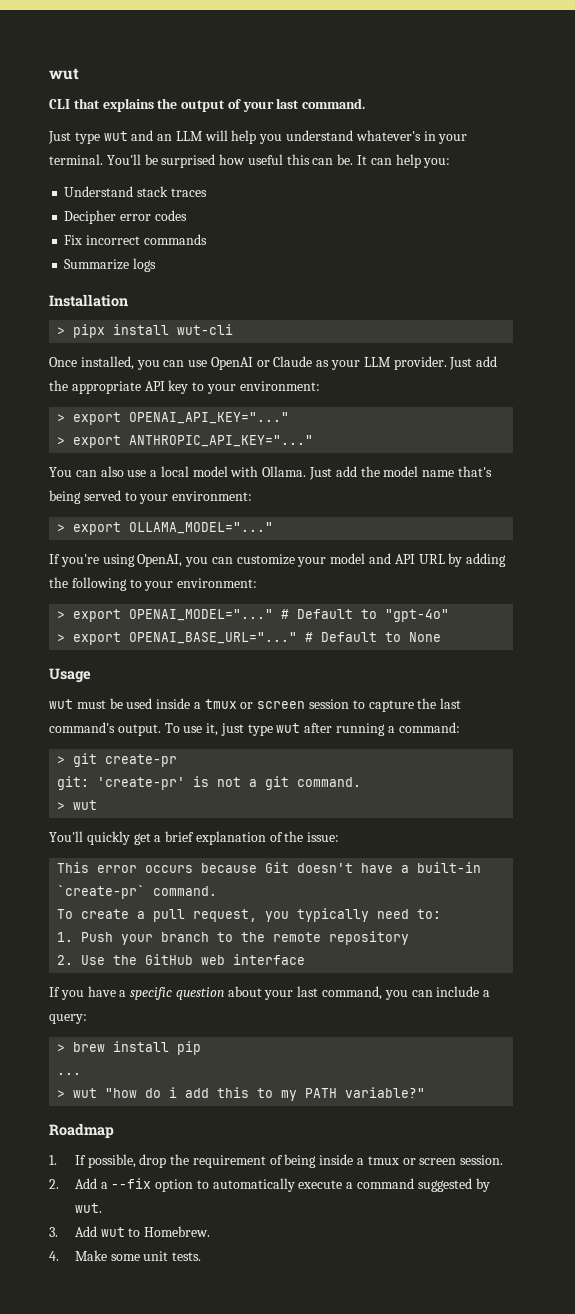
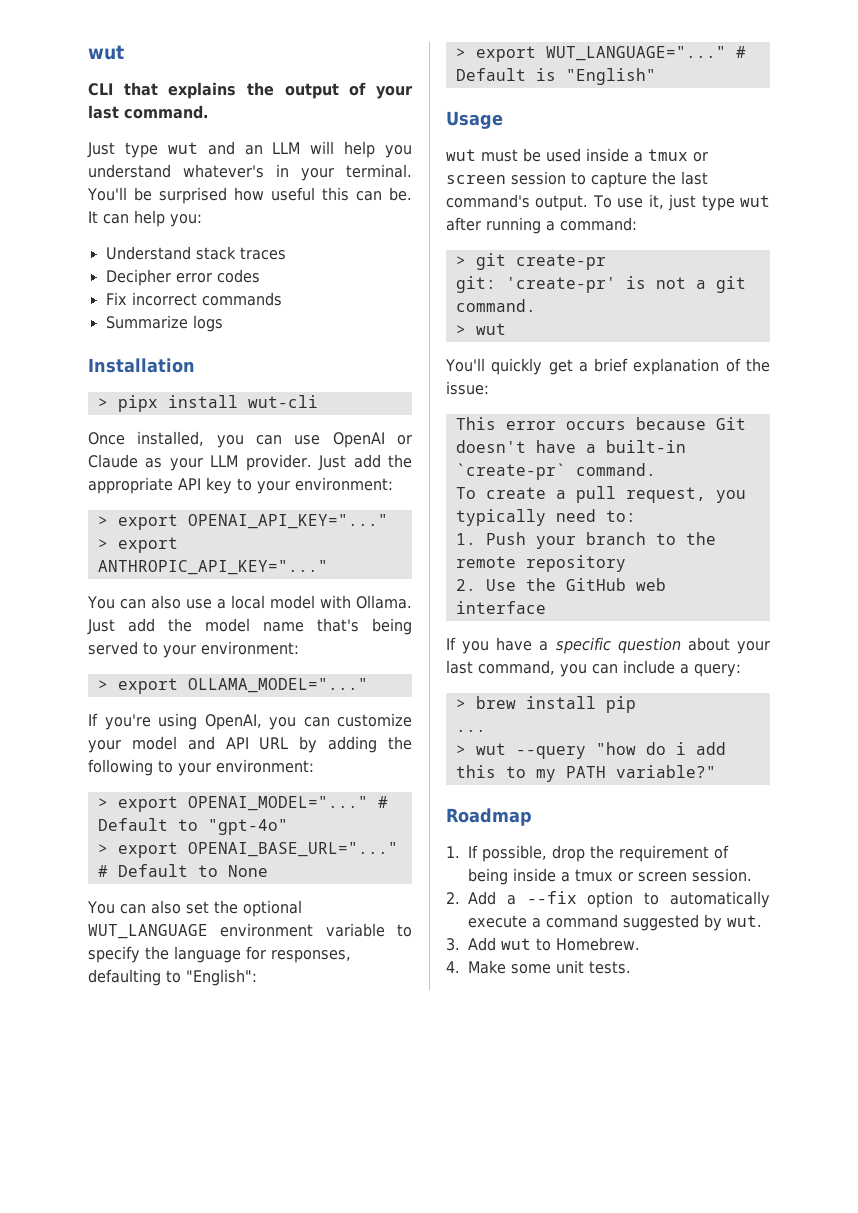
+ You can also set the optional WUT_LANGUAGE environment variable to specify the language for responses, defaulting to "English":
+ > export WUT_LANGUAGE="..." # Default is "English"
- > wut "how do i add this to my PATH variable?"
+ > wut --query "how do i add this to my PATH variable?"

